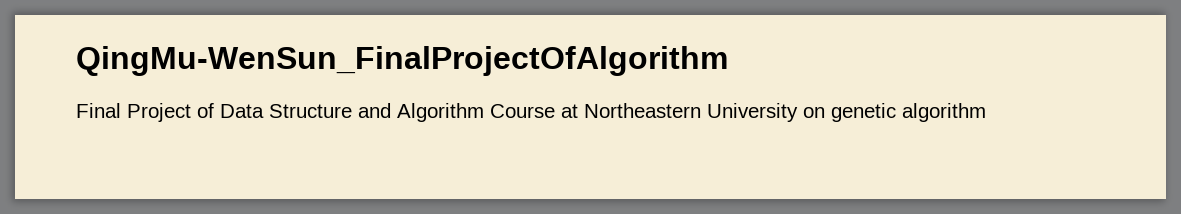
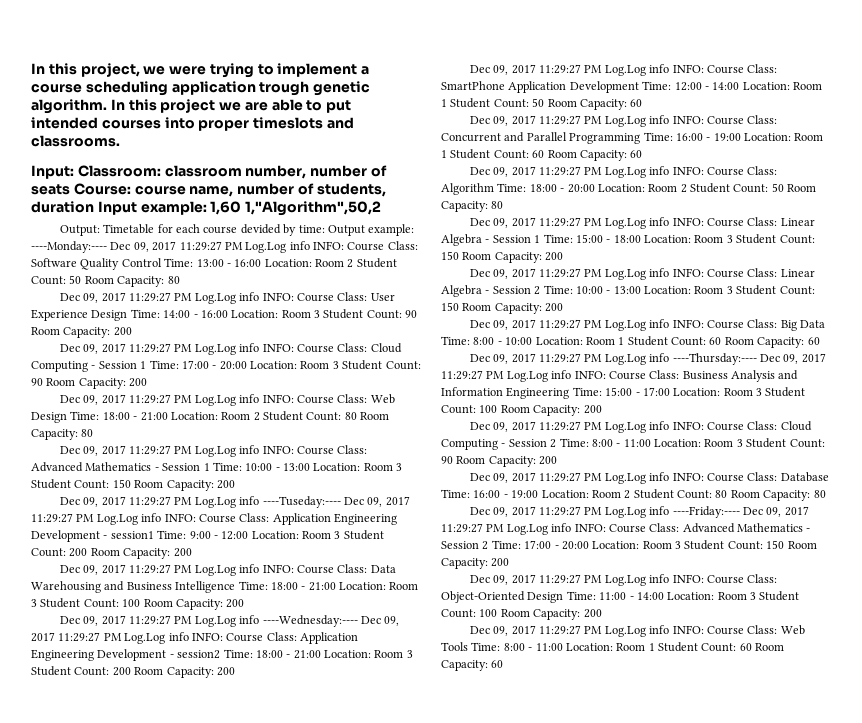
- QingMu-WenSun_FinalProjectOfAlgorithm
- Final Project of Data Structure and Algorithm Course at Northeastern University on genetic algorithm
+ In this project, we were trying to implement a course scheduling application trough genetic algorithm. In this project we are able to put intended courses into proper timeslots and classrooms.
+ Input: Classroom: classroom number, number of seats Course: course name, number of students, duration Input example: 1,60 1,"Algorithm",50,2
+ Output: Timetable for each course devided by time: Output example: ----Monday:---- Dec 09, 2017 11:29:27 PM Log.Log info INFO: Course Class: Software Quality Control Time: 13:00 - 16:00 Location: Room 2 Student Count: 50 Room Capacity: 80
+ Dec 09, 2017 11:29:27 PM Log.Log info INFO: Course Class: User Experience Design Time: 14:00 - 16:00 Location: Room 3 Student Count: 90 Room Capacity: 200
+ Dec 09, 2017 11:29:27 PM Log.Log info INFO: Course Class: Cloud Computing - Session 1 Time: 17:00 - 20:00 Location: Room 3 Student Count: 90 Room Capacity: 200
+ Dec 09, 2017 11:29:27 PM Log.Log info INFO: Course Class: Web Design Time: 18:00 - 21:00 Location: Room 2 Student Count: 80 Room Capacity: 80
+ Dec 09, 2017 11:29:27 PM Log.Log info INFO: Course Class: Advanced Mathematics - Session 1 Time: 10:00 - 13:00 Location: Room 3 Student Count: 150 Room Capacity: 200
+ Dec 09, 2017 11:29:27 PM Log.Log info ----Tuseday:---- Dec 09, 2017 11:29:27 PM Log.Log info INFO: Course Class: Application Engineering Development - session1 Time: 9:00 - 12:00 Location: Room 3 Student Count: 200 Room Capacity: 200
+ Dec 09, 2017 11:29:27 PM Log.Log info INFO: Course Class: Data Warehousing and Business Intelligence Time: 18:00 - 21:00 Location: Room 3 Student Count: 100 Room Capacity: 200
+ Dec 09, 2017 11:29:27 PM Log.Log info ----Wednesday:---- Dec 09, 2017 11:29:27 PM Log.Log info INFO: Course Class: Application Engineering Development - session2 Time: 18:00 - 21:00 Location: Room 3 Student Count: 200 Room Capacity: 200
+ Dec 09, 2017 11:29:27 PM Log.Log info INFO: Course Class: SmartPhone Application Development Time: 12:00 - 14:00 Location: Room 1 Student Count: 50 Room Capacity: 60
+ Dec 09, 2017 11:29:27 PM Log.Log info INFO: Course Class: Concurrent and Parallel Programming Time: 16:00 - 19:00 Location: Room 1 Student Count: 60 Room Capacity: 60
+ Dec 09, 2017 11:29:27 PM Log.Log info INFO: Course Class: Algorithm Time: 18:00 - 20:00 Location: Room 2 Student Count: 50 Room Capacity: 80
+ Dec 09, 2017 11:29:27 PM Log.Log info INFO: Course Class: Linear Algebra - Session 1 Time: 15:00 - 18:00 Location: Room 3 Student Count: 150 Room Capacity: 200
+ Dec 09, 2017 11:29:27 PM Log.Log info INFO: Course Class: Linear Algebra - Session 2 Time: 10:00 - 13:00 Location: Room 3 Student Count: 150 Room Capacity: 200
+ Dec 09, 2017 11:29:27 PM Log.Log info INFO: Course Class: Big Data Time: 8:00 - 10:00 Location: Room 1 Student Count: 60 Room Capacity: 60
+ Dec 09, 2017 11:29:27 PM Log.Log info ----Thursday:---- Dec 09, 2017 11:29:27 PM Log.Log info INFO: Course Class: Business Analysis and Information Engineering Time: 15:00 - 17:00 Location: Room 3 Student Count: 100 Room Capacity: 200
+ Dec 09, 2017 11:29:27 PM Log.Log info INFO: Course Class: Cloud Computing - Session 2 Time: 8:00 - 11:00 Location: Room 3 Student Count: 90 Room Capacity: 200
+ Dec 09, 2017 11:29:27 PM Log.Log info INFO: Course Class: Database Time: 16:00 - 19:00 Location: Room 2 Student Count: 80 Room Capacity: 80
+ Dec 09, 2017 11:29:27 PM Log.Log info ----Friday:---- Dec 09, 2017 11:29:27 PM Log.Log info INFO: Course Class: Advanced Mathematics - Session 2 Time: 17:00 - 20:00 Location: Room 3 Student Count: 150 Room Capacity: 200
+ Dec 09, 2017 11:29:27 PM Log.Log info INFO: Course Class: Object-Oriented Design Time: 11:00 - 14:00 Location: Room 3 Student Count: 100 Room Capacity: 200
+ Dec 09, 2017 11:29:27 PM Log.Log info INFO: Course Class: Web Tools Time: 8:00 - 11:00 Location: Room 1 Student Count: 60 Room Capacity: 60

